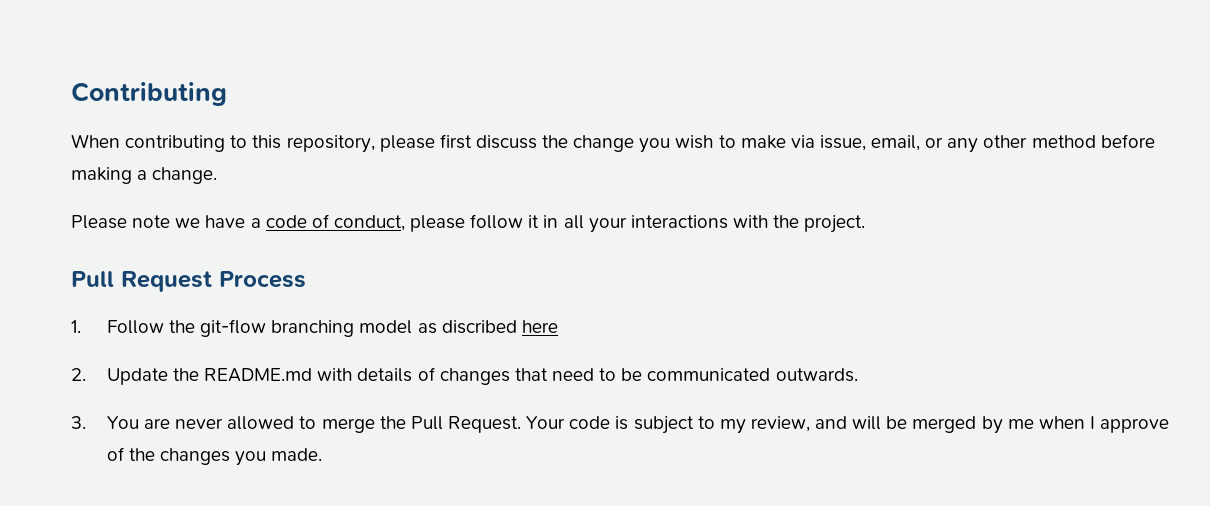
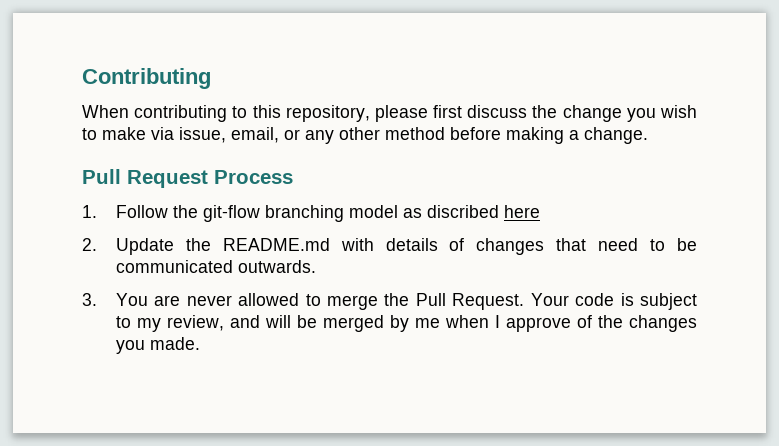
- Please note we have a code of conduct, please follow it in all your interactions with the project.

